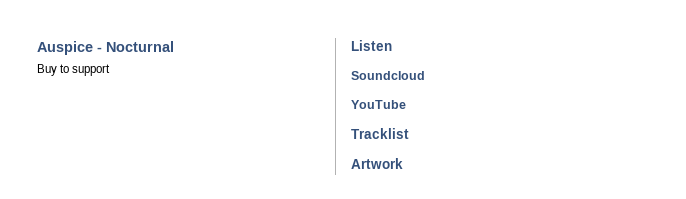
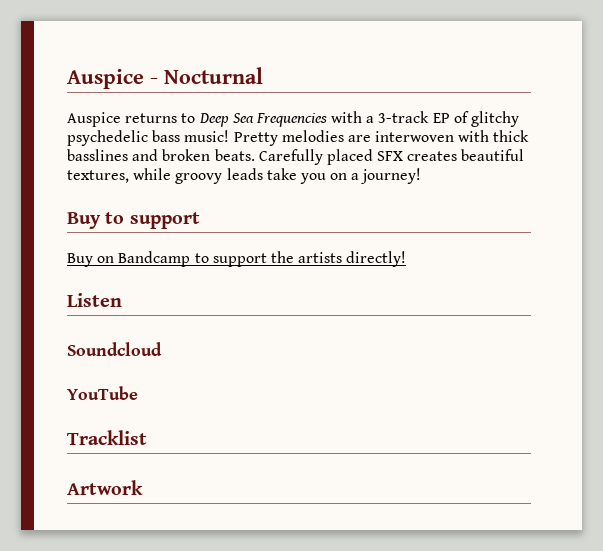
+ Auspice returns to Deep Sea Frequencies with a 3-track EP of glitchy psychedelic bass music! Pretty melodies are interwoven with thick basslines and broken beats. Carefully placed SFX creates beautiful textures, while groovy leads take you on a journey!
  Buy to support
+ Buy on Bandcamp to support the artists directly!

